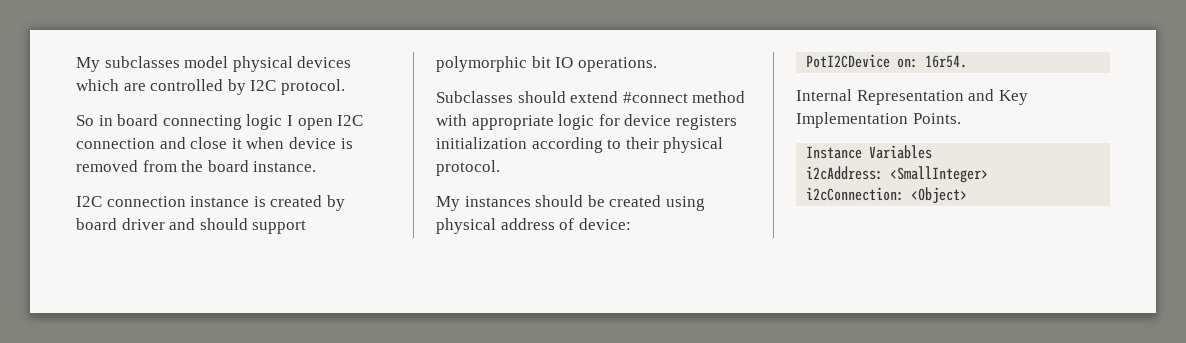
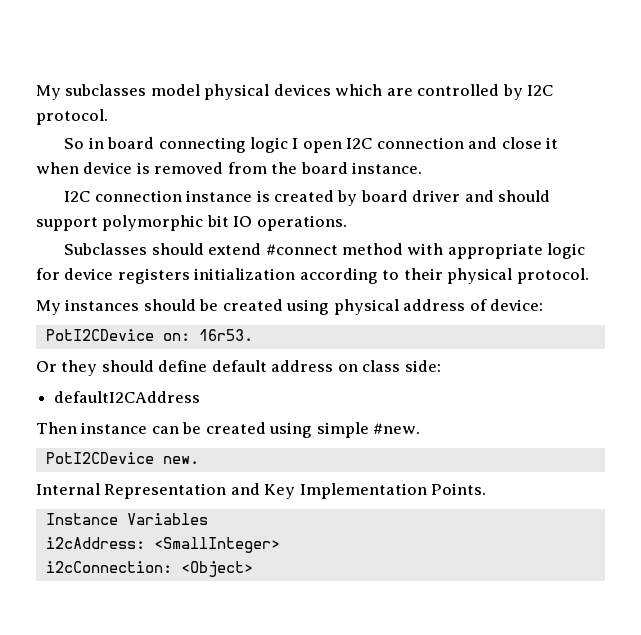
- PotI2CDevice on: 16r54.
+ PotI2CDevice on: 16r53.
+ Or they should define default address on class side:
+ defaultI2CAddress
+ Then instance can be created using simple #new.
+ PotI2CDevice new.

